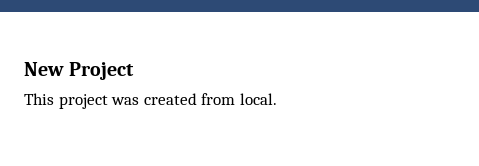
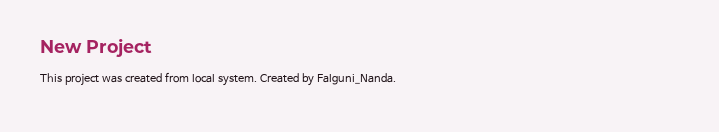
- This project was created from local.
+ This project was created from local system. Created by Falguni_Nanda.

